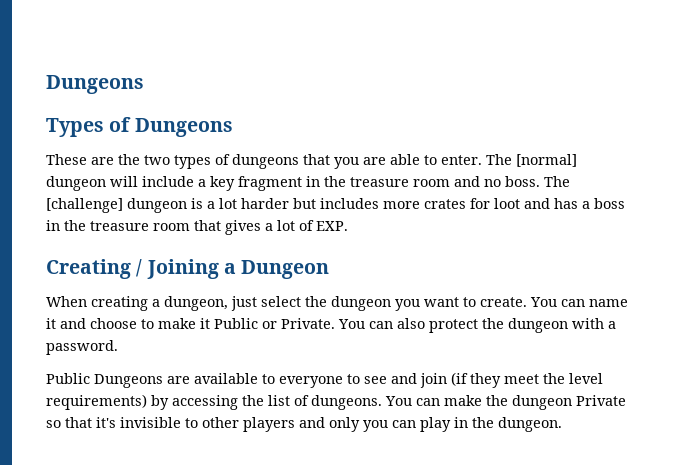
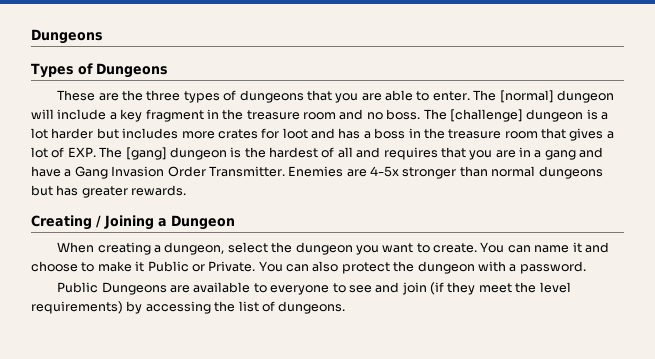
- These are the two types of dungeons that you are able to enter.
+ These are the three types of dungeons that you are able to enter.
- The [challenge] dungeon is a lot harder but includes more crates for loot and has a boss in the treasure room that gives a lot of EXP.
+ The [challenge] dungeon is a lot harder but includes more crates for loot and has a boss in the treasure room that gives a lot of EXP. The [gang] dungeon is the hardest of all and requires that you are in a gang and have a Gang Invasion Order Transmitter. Enemies are 4-5x stronger than normal dungeons but has greater rewards.
- When creating a dungeon, just select the dungeon you want to create.
+ When creating a dungeon, select the dungeon you want to create.
- You can make the dungeon Private so that it's invisible to other players and only you can play in the dungeon.

